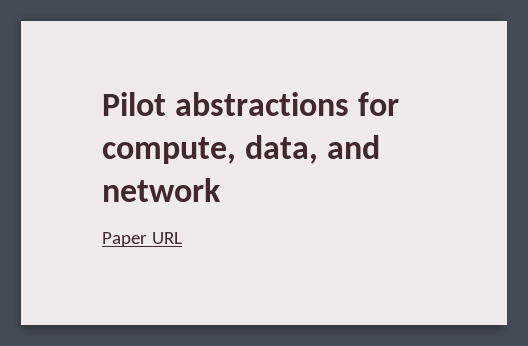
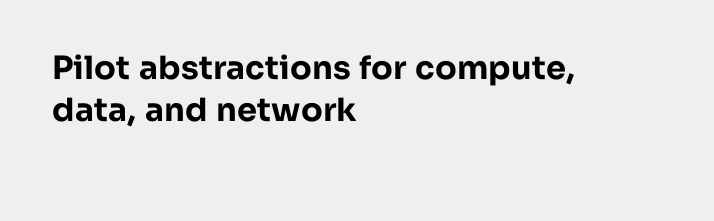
- Paper URL

